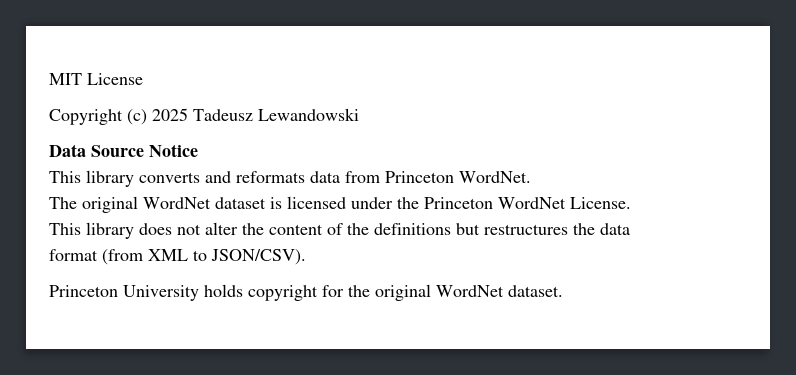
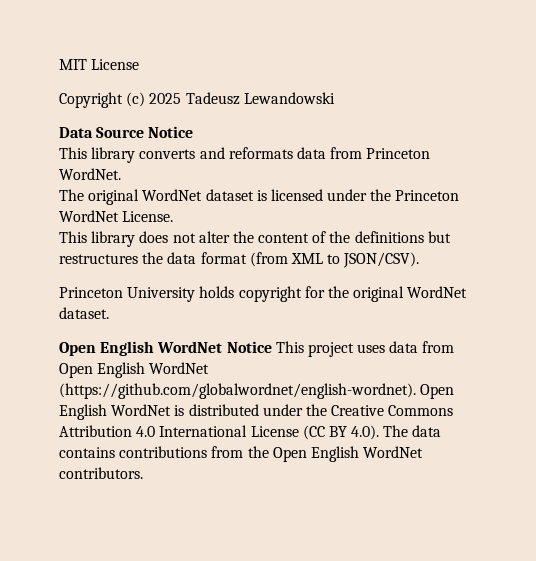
+ Open English WordNet Notice This project uses data from Open English WordNet (https://github.com/globalwordnet/english-wordnet). Open English WordNet is distributed under the Creative Commons Attribution 4.0 International License (CC BY 4.0). The data contains contributions from the Open English WordNet contributors.

